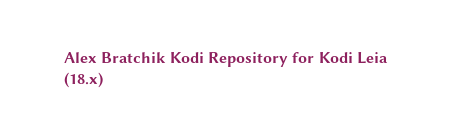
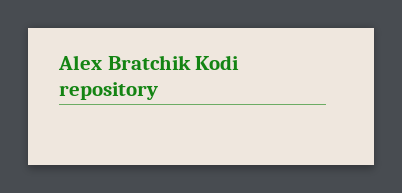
- Alex Bratchik Kodi Repository for Kodi Leia (18.x)
+ Alex Bratchik Kodi repository

